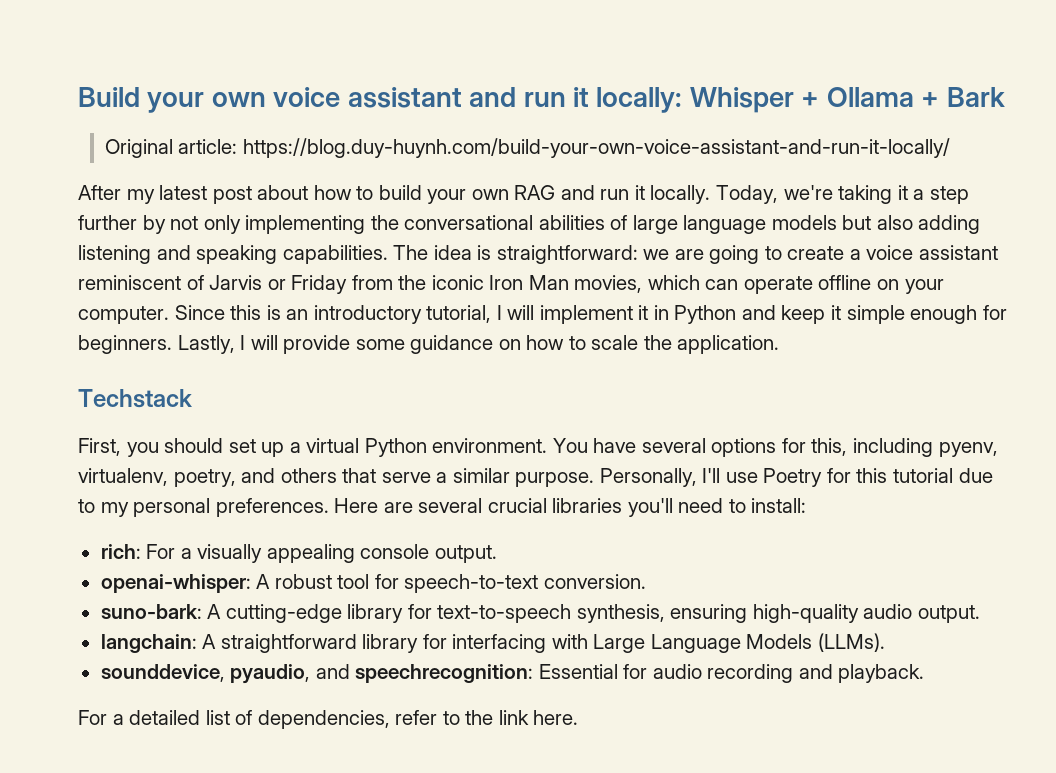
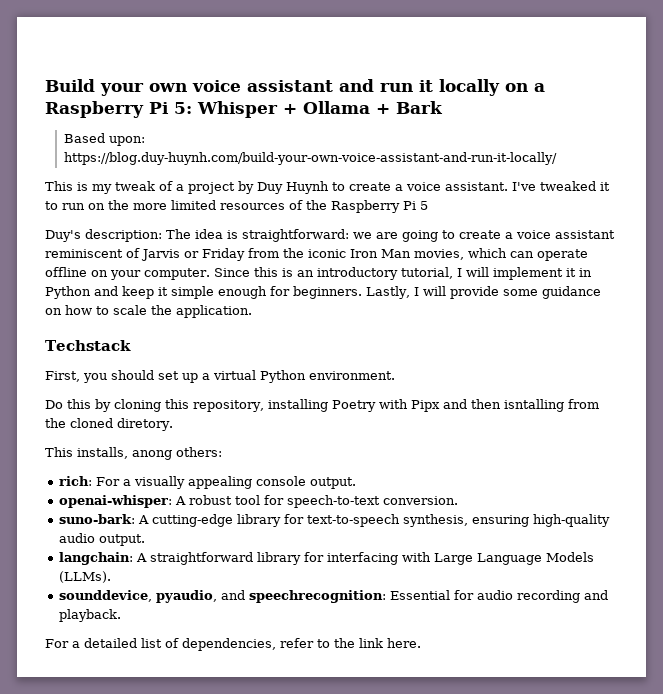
- Build your own voice assistant and run it locally: Whisper + Ollama + Bark
+ Build your own voice assistant and run it locally on a Raspberry Pi 5: Whisper + Ollama + Bark
- Original article: https://blog.duy-huynh.com/build-your-own-voice-assistant-and-run-it-locally/
+ Based upon: https://blog.duy-huynh.com/build-your-own-voice-assistant-and-run-it-locally/
- After my latest post about how to build your own RAG and run it locally. Today, we're taking it a step further by not only implementing the conversational abilities of large language models but also adding listening and speaking capabilities. The idea is straightforward: we are going to create a voice assistant reminiscent of Jarvis or Friday from the iconic Iron Man movies, which can operate offline on your computer.
+ This is my tweak of a project by Duy Huynh to create a voice assistant. I've tweaked it to run on the more limited resources of the Raspberry Pi 5
+ Duy's description: The idea is straightforward: we are going to create a voice assistant reminiscent of Jarvis or Friday from the iconic Iron Man movies, which can operate offline on your computer.
- First, you should set up a virtual Python environment. You have several options for this, including pyenv, virtualenv, poetry, and others that serve a similar purpose. Personally, I'll use Poetry for this tutorial due to my personal preferences. Here are several crucial libraries you'll need to install:
+ First, you should set up a virtual Python environment.
+ Do this by cloning this repository, installing Poetry with Pipx and then isntalling from the cloned diretory.
+ This installs, anong others:

